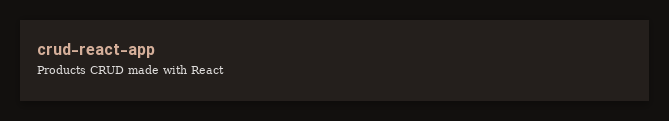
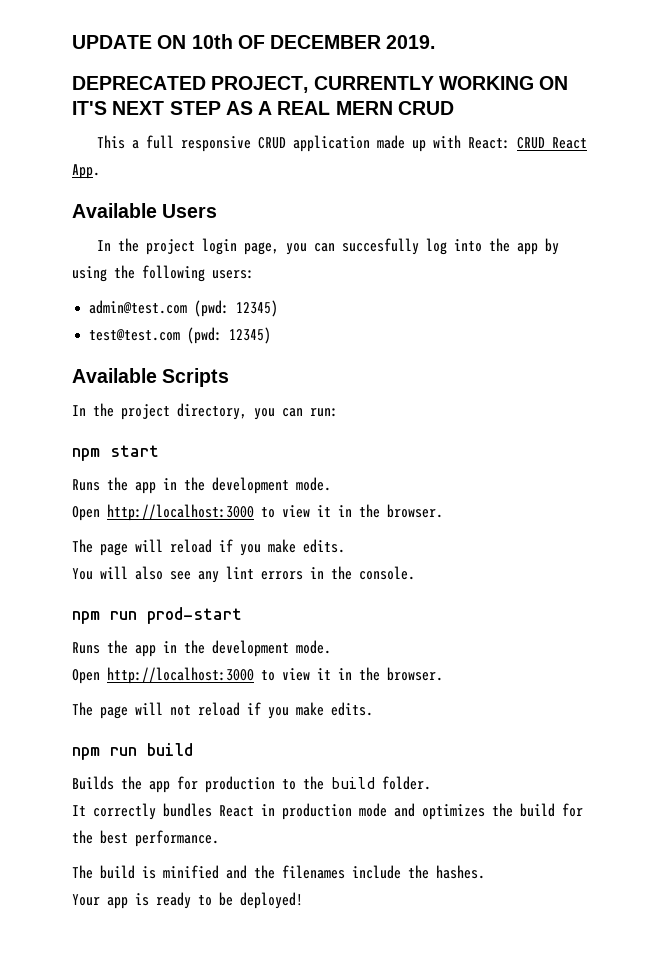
- crud-react-app
- Products CRUD made with React
+ UPDATE ON 10th OF DECEMBER 2019.
+ DEPRECATED PROJECT, CURRENTLY WORKING ON IT'S NEXT STEP AS A REAL MERN CRUD
+ This a full responsive CRUD application made up with React: CRUD React App.
+ Available Users
+ In the project login page, you can succesfully log into the app by using the following users:
+ admin@test.com (pwd: 12345)
+ test@test.com (pwd: 12345)
+ Available Scripts
+ In the project directory, you can run:
+ npm start
+ Runs the app in the development mode.
+ Open http://localhost:3000 to view it in the browser.
+ The page will reload if you make edits.
+ You will also see any lint errors in the console.
+ npm run prod-start
+ Runs the app in the development mode.
+ Open http://localhost:3000 to view it in the browser.
+ The page will not reload if you make edits.
+ npm run build
+ Builds the app for production to the build folder.
+ It correctly bundles React in production mode and optimizes the build for the best performance.
+ The build is minified and the filenames include the hashes.
+ Your app is ready to be deployed!

